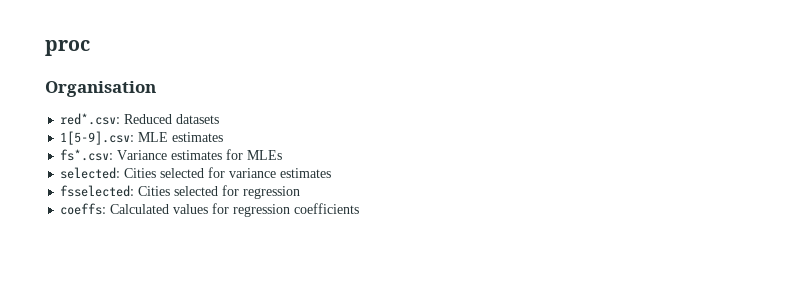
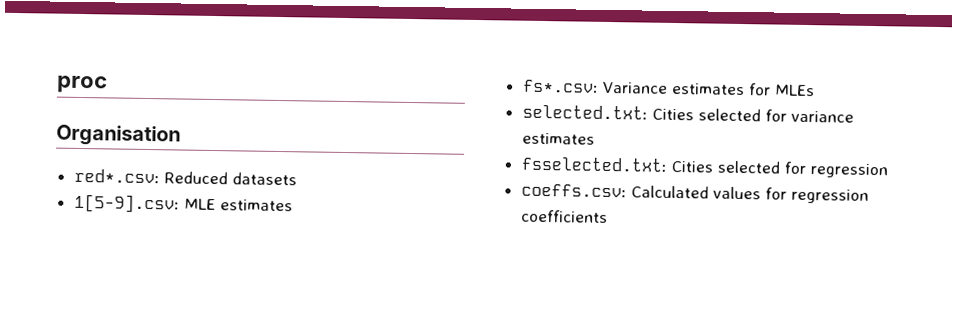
- selected: Cities selected for variance estimates
+ selected.txt: Cities selected for variance estimates
- fsselected: Cities selected for regression
+ fsselected.txt: Cities selected for regression
- coeffs: Calculated values for regression coefficients
+ coeffs.csv: Calculated values for regression coefficients

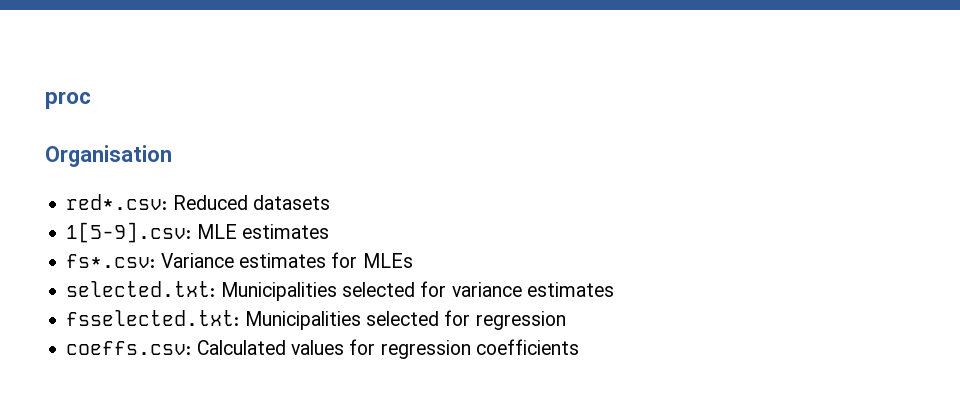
- selected.txt: Cities selected for variance estimates
+ selected.txt: Municipalities selected for variance estimates
- fsselected.txt: Cities selected for regression
+ fsselected.txt: Municipalities selected for regression

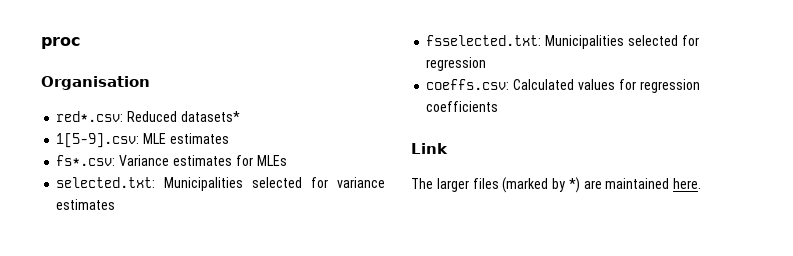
- red*.csv: Reduced datasets
+ red*.csv: Reduced datasets*
+ Link
+ The larger files (marked by *) are maintained here.

